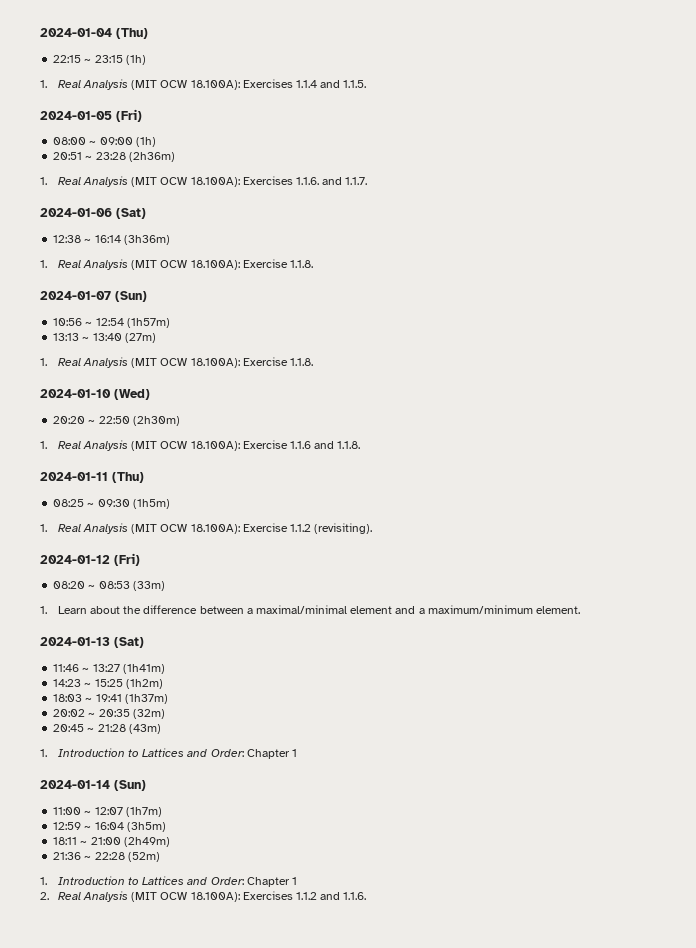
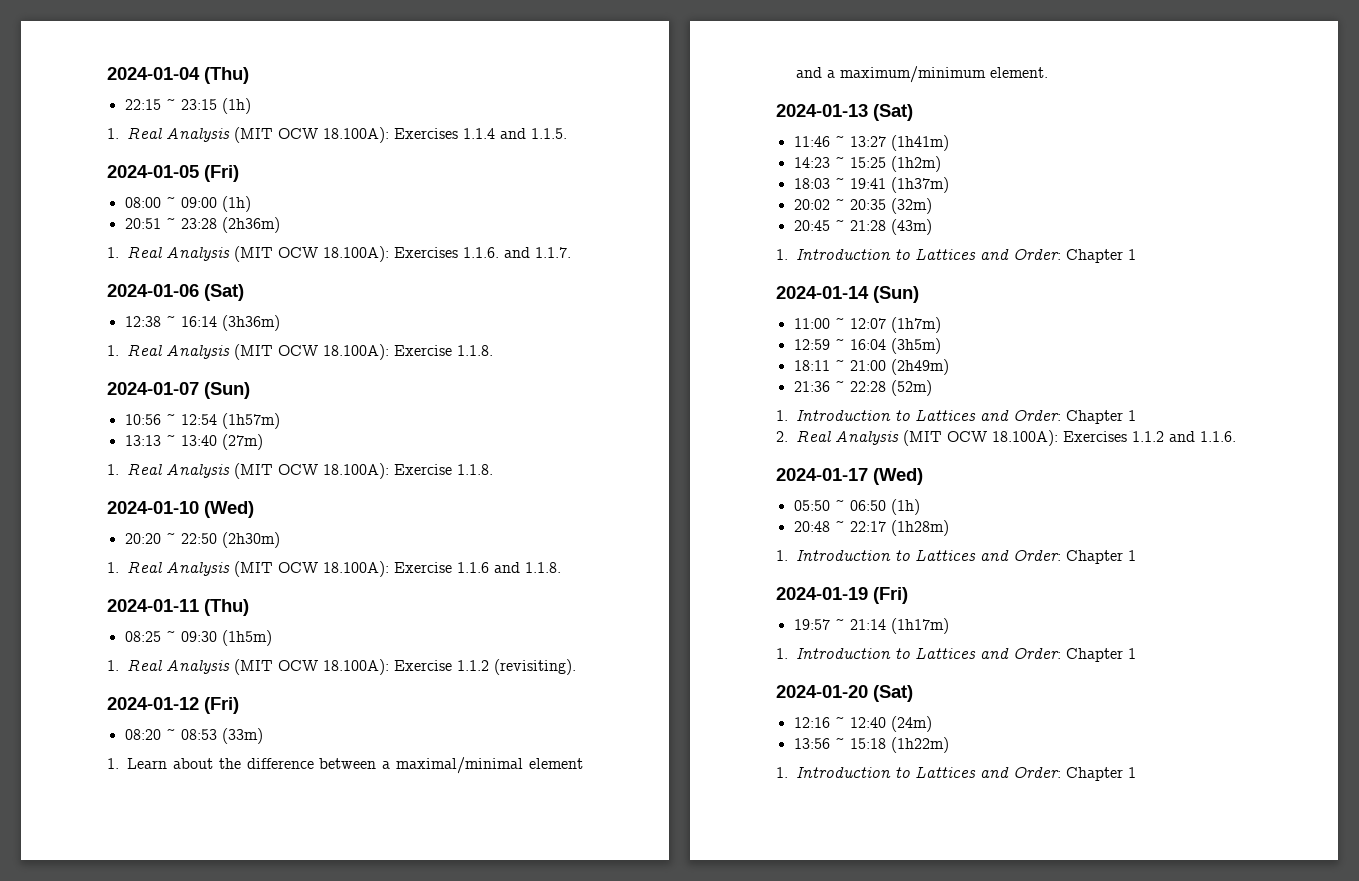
+ 2024-01-17 (Wed)
+ 05:50 ~ 06:50 (1h)
+ 20:48 ~ 22:17 (1h28m)
+ 1. Introduction to Lattices and Order: Chapter 1
+ 2024-01-19 (Fri)
+ 19:57 ~ 21:14 (1h17m)
+ 1. Introduction to Lattices and Order: Chapter 1
+ 2024-01-20 (Sat)
+ 12:16 ~ 12:40 (24m)
+ 13:56 ~ 15:18 (1h22m)
+ 1. Introduction to Lattices and Order: Chapter 1

